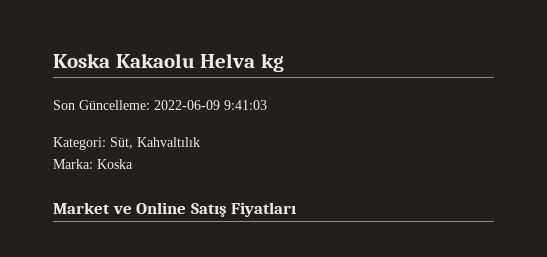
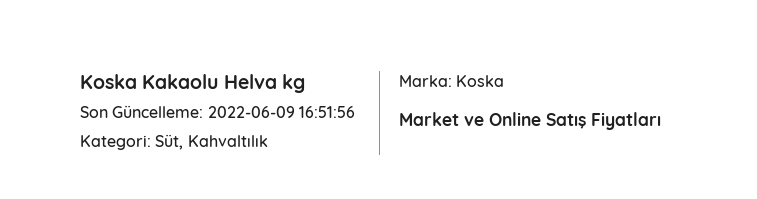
- Son Güncelleme: 2022-06-09 9:41:03
+ Son Güncelleme: 2022-06-09 16:51:56

